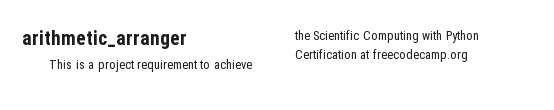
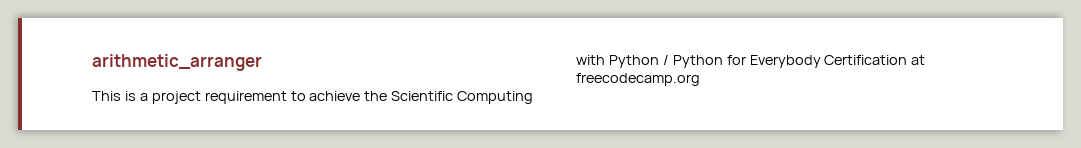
- This is a project requirement to achieve the Scientific Computing with Python Certification at freecodecamp.org
+ This is a project requirement to achieve the Scientific Computing with Python / Python for Everybody Certification at freecodecamp.org

